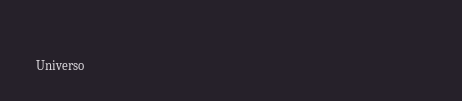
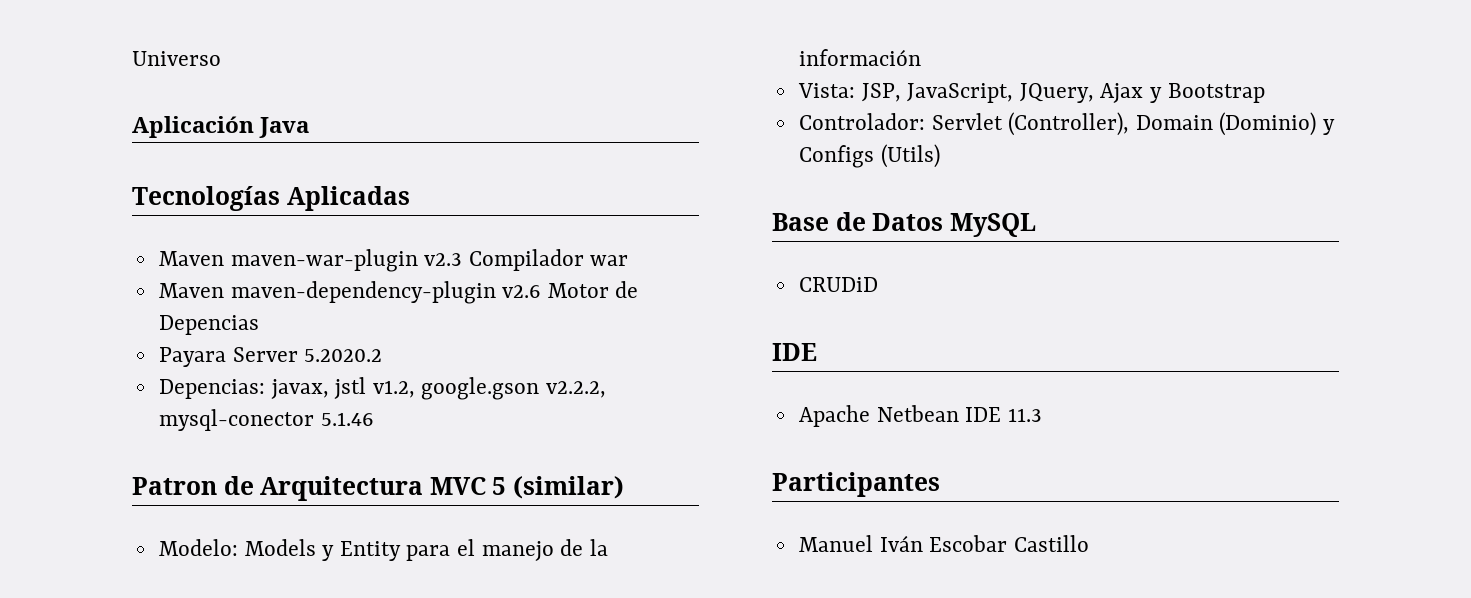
+ Aplicación Java
+ Tecnologías Aplicadas
+ Maven maven-war-plugin v2.3 Compilador war
+ Maven maven-dependency-plugin v2.6 Motor de Depencias
+ Payara Server 5.2020.2
+ Depencias: javax, jstl v1.2, google.gson v2.2.2, mysql-conector 5.1.46
+ Patron de Arquitectura MVC 5 (similar)
+ Modelo: Models y Entity para el manejo de la información
+ Vista: JSP, JavaScript, JQuery, Ajax y Bootstrap
+ Controlador: Servlet (Controller), Domain (Dominio) y Configs (Utils)
+ Base de Datos MySQL
+ CRUDiD
+ IDE
+ Apache Netbean IDE 11.3
+ Participantes
+ Manuel Iván Escobar Castillo

